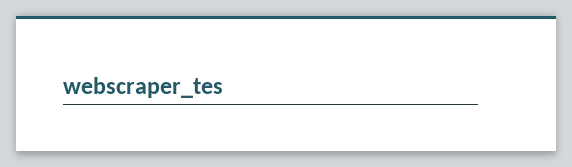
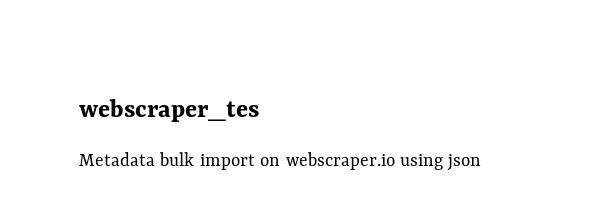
+ Metadata bulk import on webscraper.io using json

